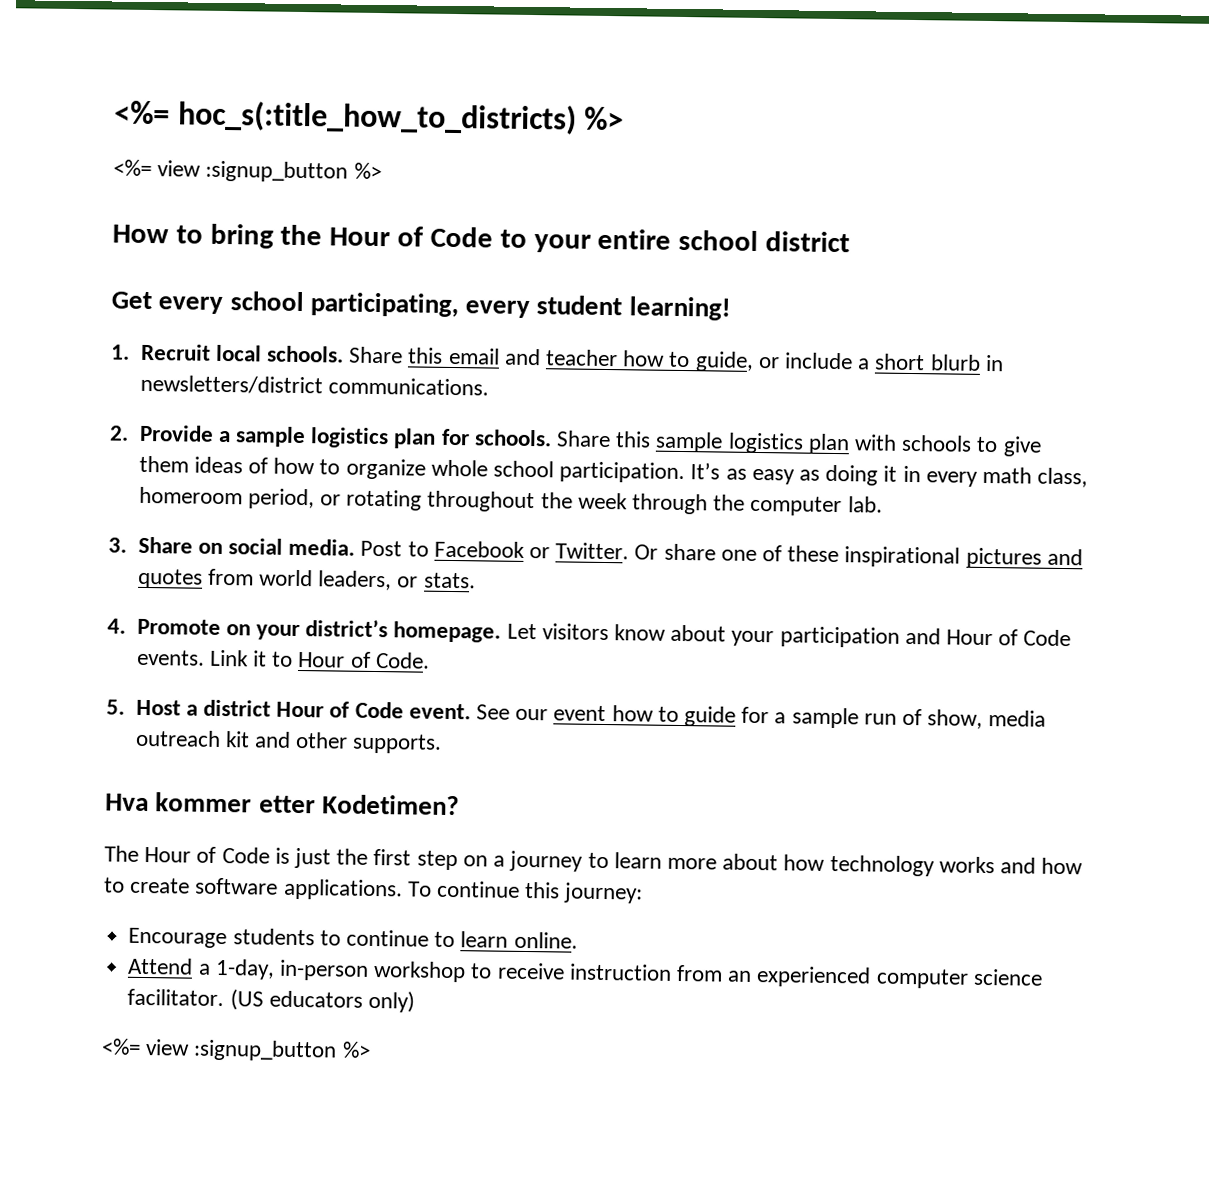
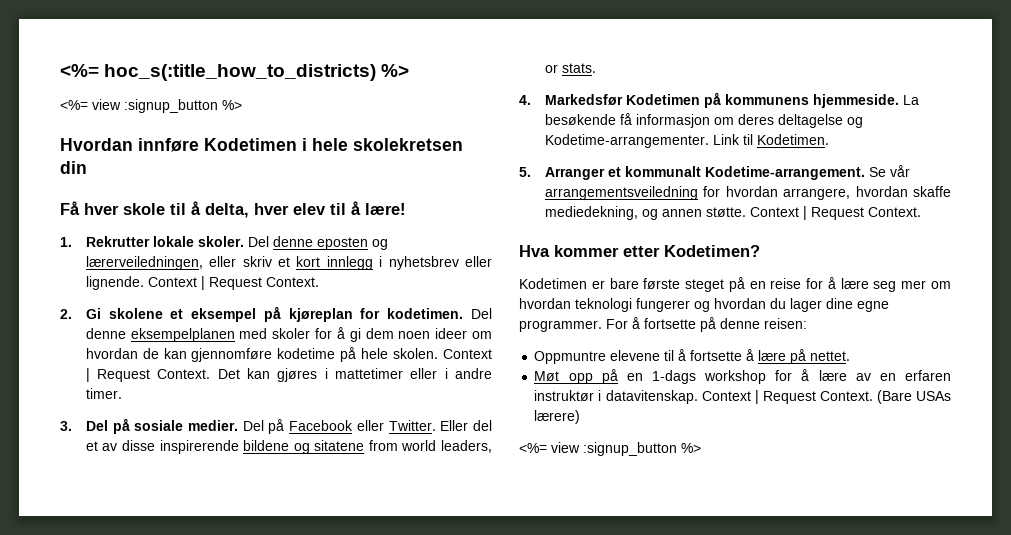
- How to bring the Hour of Code to your entire school district
- Get every school participating, every student learning!
- 1. Recruit local schools. Share this email and teacher how to guide, or include a short blurb in newsletters/district communications.
- 2. Provide a sample logistics plan for schools. Share this sample logistics plan with schools to give them ideas of how to organize whole school participation. It’s as easy as doing it in every math class, homeroom period, or rotating throughout the week through the computer lab.
- 3. Share on social media. Post to Facebook or Twitter. Or share one of these inspirational pictures and quotes from world leaders, or stats.
+ Hvordan innføre Kodetimen i hele skolekretsen din
+ Få hver skole til å delta, hver elev til å lære!
+ 1. Rekrutter lokale skoler. Del denne eposten og lærerveiledningen, eller skriv et kort innlegg i nyhetsbrev eller lignende. Context | Request Context.
+ 2. Gi skolene et eksempel på kjøreplan for kodetimen. Del denne eksempelplanen med skoler for å gi dem noen ideer om hvordan de kan gjennomføre kodetime på hele skolen. Context | Request Context. Det kan gjøres i mattetimer eller i andre timer.
+ 3. Del på sosiale medier. Del på Facebook eller Twitter. Eller del et av disse inspirerende bildene og sitatene from world leaders, or stats.
- 4. Promote on your district’s homepage. Let visitors know about your participation and Hour of Code events. Link it to Hour of Code.
- 5. Host a district Hour of Code event. See our event how to guide for a sample run of show, media outreach kit and other supports.
+ 4. Markedsfør Kodetimen på kommunens hjemmeside. La besøkende få informasjon om deres deltagelse og Kodetime-arrangementer. Link til Kodetimen.
+ 5. Arranger et kommunalt Kodetime-arrangement. Se vår arrangementsveiledning for hvordan arrangere, hvordan skaffe mediedekning, og annen støtte. Context | Request Context.
  Hva kommer etter Kodetimen?
- The Hour of Code is just the first step on a journey to learn more about how technology works and how to create software applications. To continue this journey:
- Encourage students to continue to learn online.
- Attend a 1-day, in-person workshop to receive instruction from an experienced computer science facilitator. (US educators only)
+ Kodetimen er bare første steget på en reise for å lære seg mer om hvordan teknologi fungerer og hvordan du lager dine egne programmer. For å fortsette på denne reisen:
+ Oppmuntre elevene til å fortsette å lære på nettet.
+ Møt opp på en 1-dags workshop for å lære av en erfaren instruktør i datavitenskap. Context | Request Context. (Bare USAs lærere)

